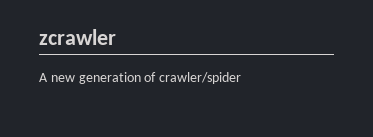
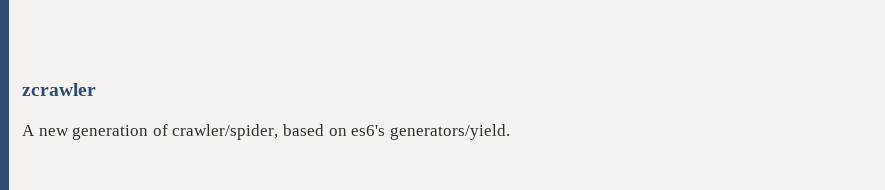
- A new generation of crawler/spider
+ A new generation of crawler/spider, based on es6's generators/yield.

